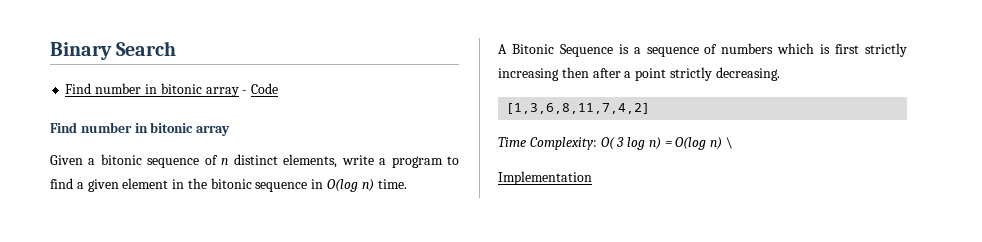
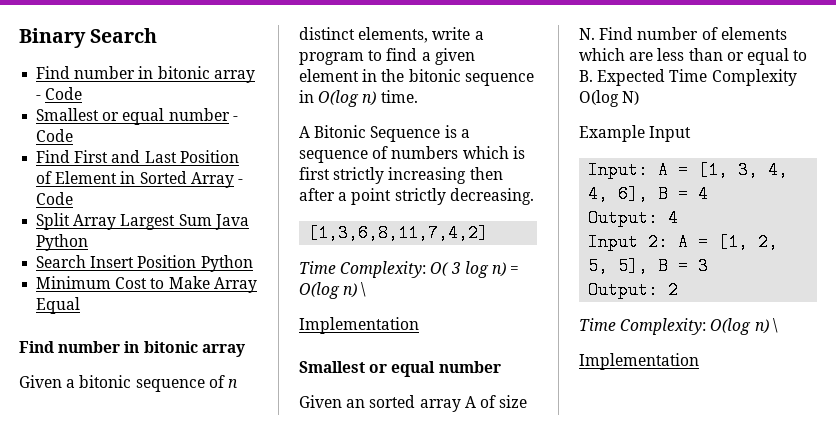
+ Smallest or equal number - Code
+ Find First and Last Position of Element in Sorted Array - Code
+ Split Array Largest Sum Java Python
+ Search Insert Position Python
+ Minimum Cost to Make Array Equal
  Time Complexity: O( 3 log n) = O(log n) \
+ Implementation
+ Smallest or equal number
+ Given an sorted array A of size N. Find number of elements which are less than or equal to B. Expected Time Complexity O(log N)
+ Example Input
+ Input: A = [1, 3, 4, 4, 6], B = 4
+ Output: 4
+ Input 2: A = [1, 2, 5, 5], B = 3
+ Output: 2
+ Time Complexity: O(log n) \

